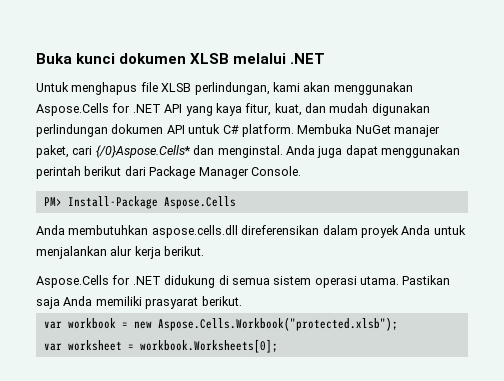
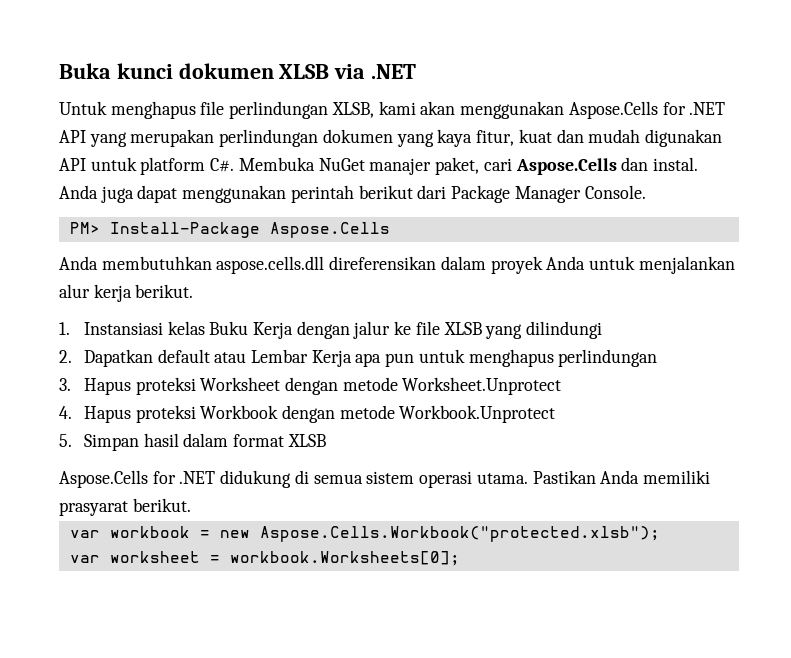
- Buka kunci dokumen XLSB melalui .NET
+ Buka kunci dokumen XLSB via .NET
- Untuk menghapus file XLSB perlindungan, kami akan menggunakan Aspose.Cells for .NET API yang kaya fitur, kuat, dan mudah digunakan perlindungan dokumen API untuk C# platform. Membuka NuGet manajer paket, cari {/0}Aspose.Cells* dan menginstal.
+ Untuk menghapus file perlindungan XLSB, kami akan menggunakan Aspose.Cells for .NET API yang merupakan perlindungan dokumen yang kaya fitur, kuat dan mudah digunakan API untuk platform C#. Membuka NuGet manajer paket, cari Aspose.Cells dan instal.
+ 1. Instansiasi kelas Buku Kerja dengan jalur ke file XLSB yang dilindungi
+ 2. Dapatkan default atau Lembar Kerja apa pun untuk menghapus perlindungan
+ 3. Hapus proteksi Worksheet dengan metode Worksheet.Unprotect
+ 4. Hapus proteksi Workbook dengan metode Workbook.Unprotect
+ 5. Simpan hasil dalam format XLSB
- Pastikan saja Anda memiliki prasyarat berikut.
+ Pastikan Anda memiliki prasyarat berikut.

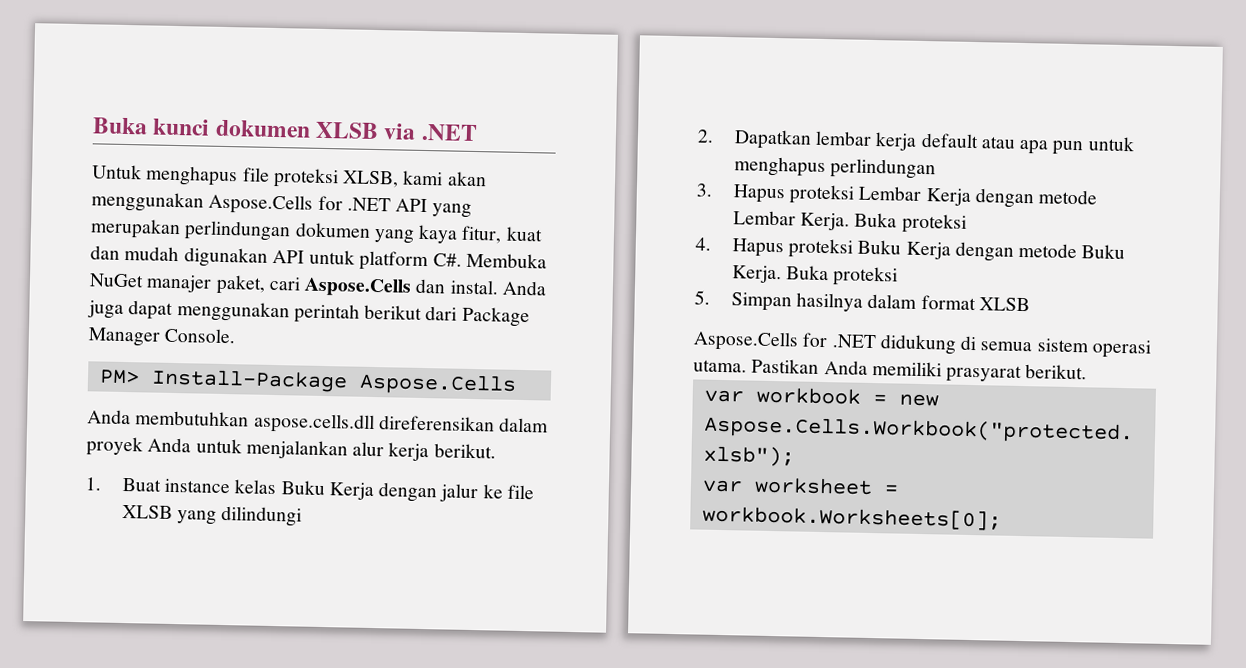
- Untuk menghapus file perlindungan XLSB, kami akan menggunakan Aspose.Cells for .NET API yang merupakan perlindungan dokumen yang kaya fitur, kuat dan mudah digunakan API untuk platform C#. Membuka NuGet manajer paket, cari Aspose.Cells dan instal.
+ Untuk menghapus file proteksi XLSB, kami akan menggunakan Aspose.Cells for .NET API yang merupakan perlindungan dokumen yang kaya fitur, kuat dan mudah digunakan API untuk platform C#. Membuka NuGet manajer paket, cari Aspose.Cells dan instal.
- 1. Instansiasi kelas Buku Kerja dengan jalur ke file XLSB yang dilindungi
+ 1. Buat instance kelas Buku Kerja dengan jalur ke file XLSB yang dilindungi
- 2. Dapatkan default atau Lembar Kerja apa pun untuk menghapus perlindungan
+ 2. Dapatkan lembar kerja default atau apa pun untuk menghapus perlindungan
- 3. Hapus proteksi Worksheet dengan metode Worksheet.Unprotect
- 4. Hapus proteksi Workbook dengan metode Workbook.Unprotect
+ 3. Hapus proteksi Lembar Kerja dengan metode Lembar Kerja. Buka proteksi
+ 4. Hapus proteksi Buku Kerja dengan metode Buku Kerja. Buka proteksi
- 5. Simpan hasil dalam format XLSB
+ 5. Simpan hasilnya dalam format XLSB

